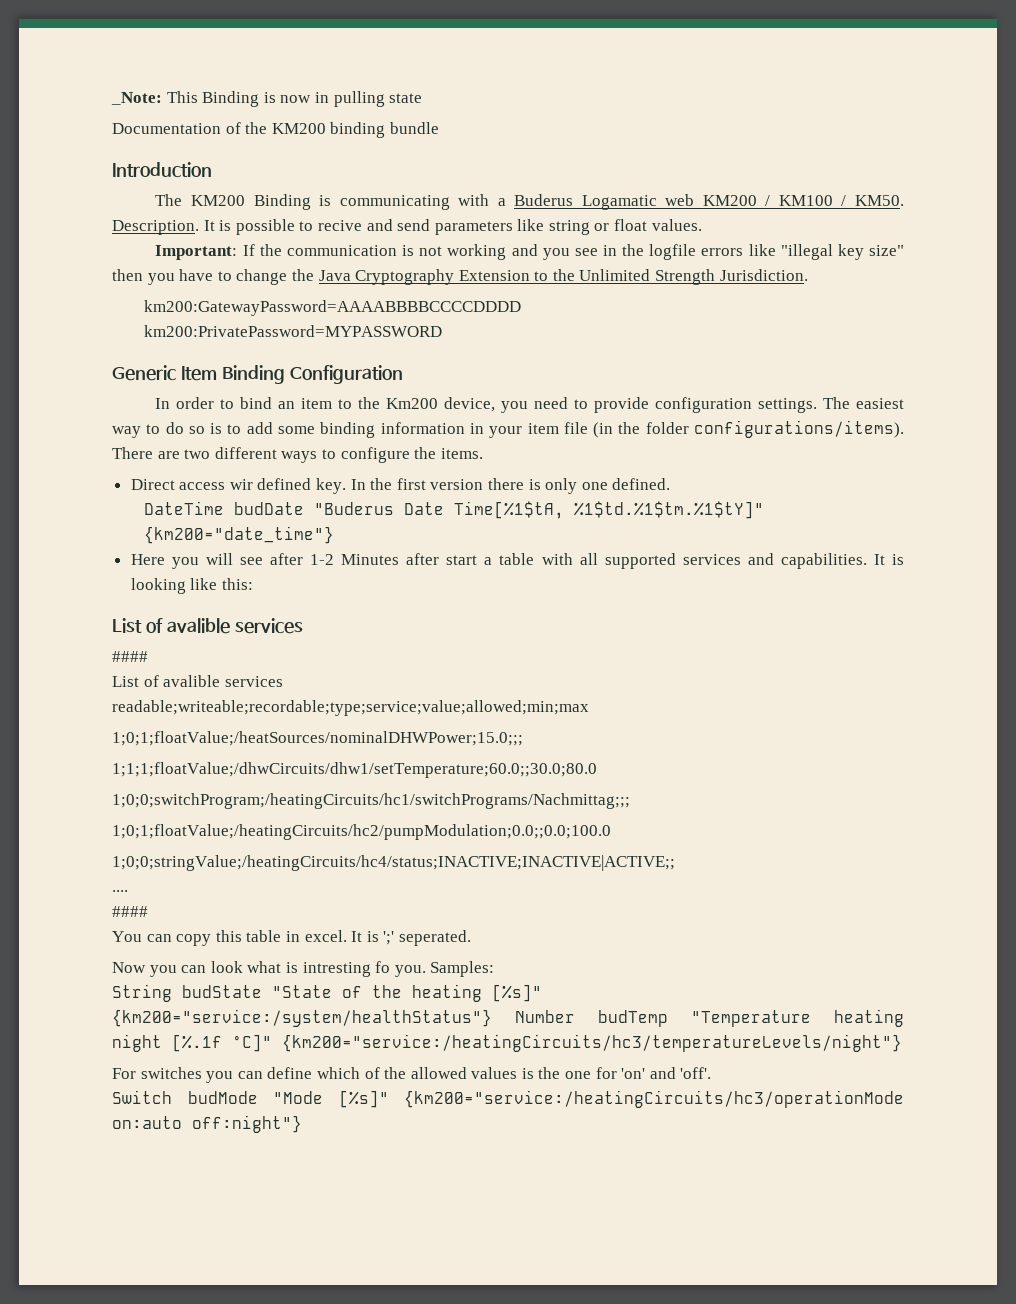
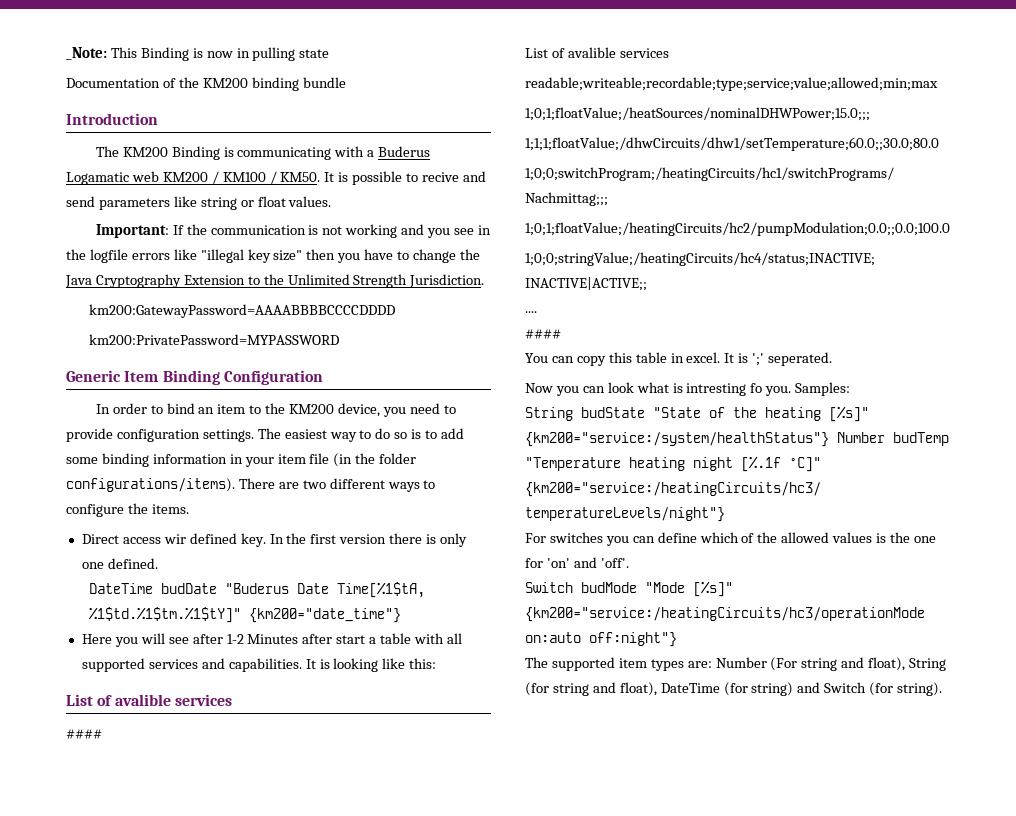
- Description.
- In order to bind an item to the Km200 device, you need to provide configuration settings.
+ In order to bind an item to the KM200 device, you need to provide configuration settings.
+ The supported item types are: Number (For string and float), String (for string and float), DateTime (for string) and Switch (for string).

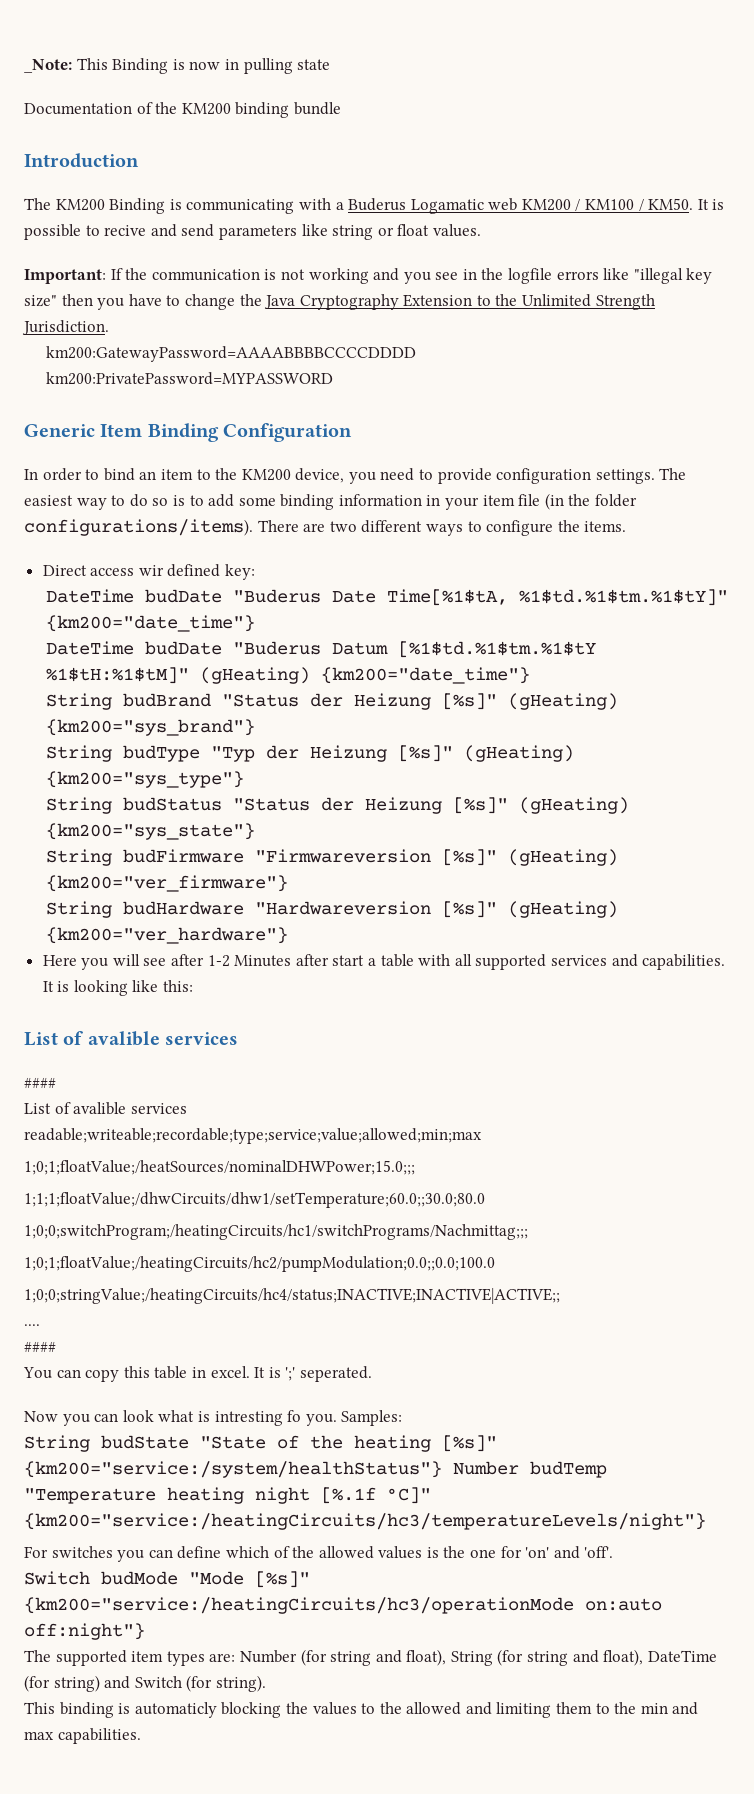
- Direct access wir defined key. In the first version there is only one defined.
+ Direct access wir defined key:
+ DateTime budDate "Buderus Datum [%1$td.%1$tm.%1$tY %1$tH:%1$tM]" (gHeating) {km200="date_time"}
+ String budBrand "Status der Heizung [%s]" (gHeating) {km200="sys_brand"}
+ String budType "Typ der Heizung [%s]" (gHeating) {km200="sys_type"}
+ String budStatus "Status der Heizung [%s]" (gHeating) {km200="sys_state"}
+ String budFirmware "Firmwareversion [%s]" (gHeating) {km200="ver_firmware"}
+ String budHardware "Hardwareversion [%s]" (gHeating) {km200="ver_hardware"}
- The supported item types are: Number (For string and float), String (for string and float), DateTime (for string) and Switch (for string).
+ The supported item types are: Number (for string and float), String (for string and float), DateTime (for string) and Switch (for string).
+ This binding is automaticly blocking the values to the allowed and limiting them to the min and max capabilities.

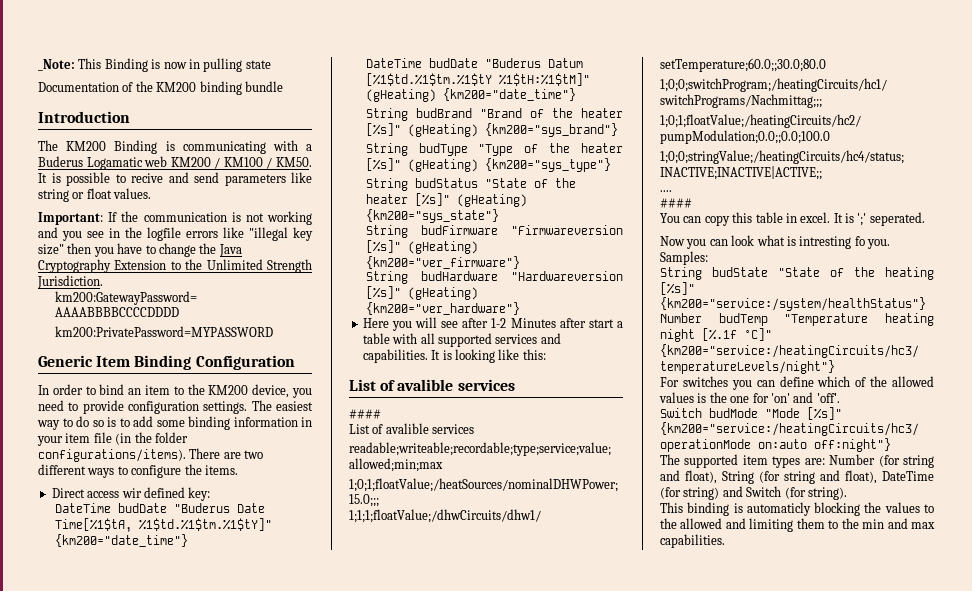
- String budBrand "Status der Heizung [%s]" (gHeating) {km200="sys_brand"}
+ String budBrand "Brand of the heater [%s]" (gHeating) {km200="sys_brand"}
- String budType "Typ der Heizung [%s]" (gHeating) {km200="sys_type"}
+ String budType "Type of the heater [%s]" (gHeating) {km200="sys_type"}
- String budStatus "Status der Heizung [%s]" (gHeating) {km200="sys_state"}
+ String budStatus "State of the heater [%s]" (gHeating) {km200="sys_state"}

